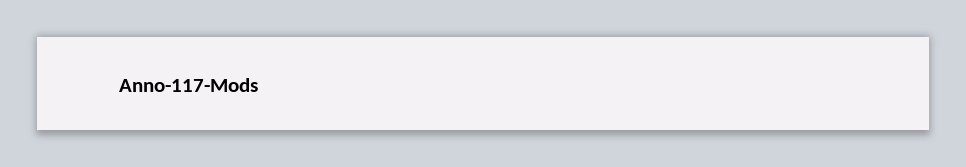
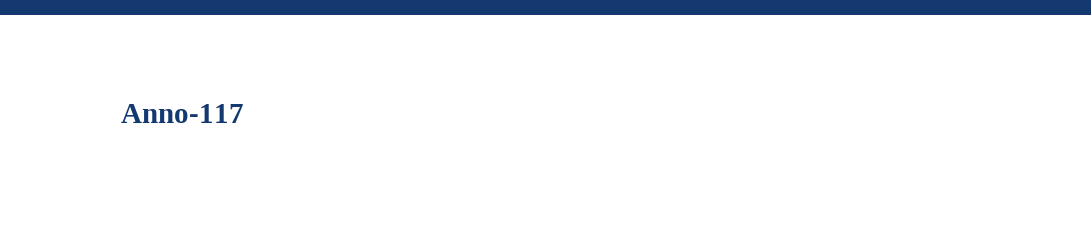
- Anno-117-Mods
+ Anno-117

